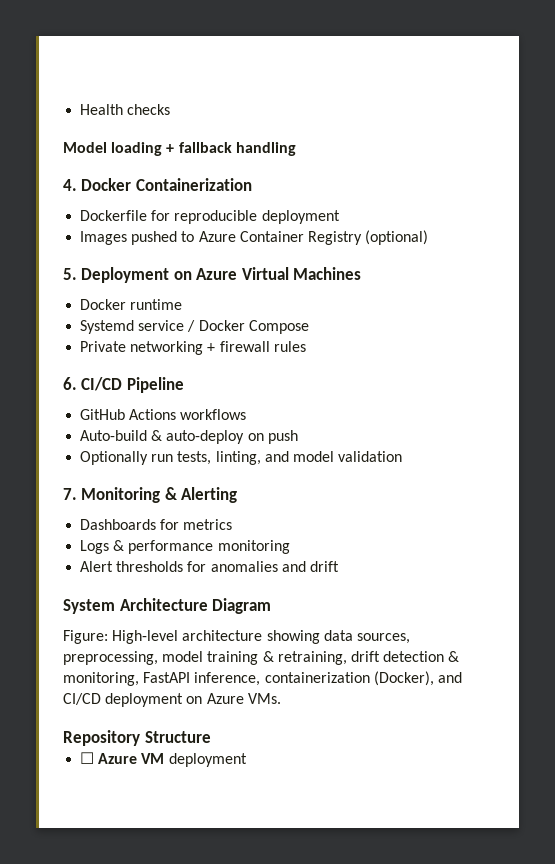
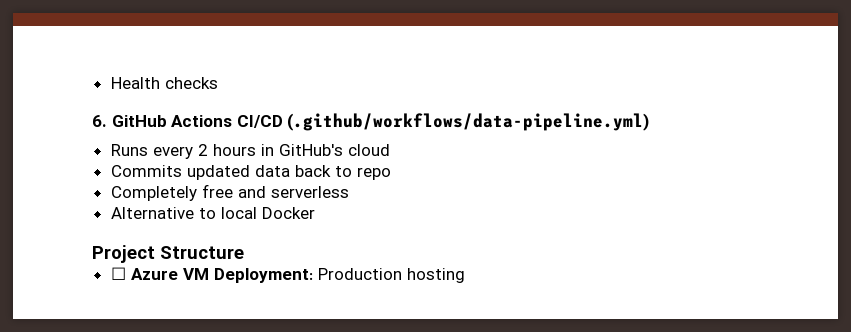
- Model loading + fallback handling
- 4. Docker Containerization
- Dockerfile for reproducible deployment
- Images pushed to Azure Container Registry (optional)
- 5. Deployment on Azure Virtual Machines
- Docker runtime
- Systemd service / Docker Compose
- Private networking + firewall rules
- 6. CI/CD Pipeline
- GitHub Actions workflows
- Auto-build & auto-deploy on push
- Optionally run tests, linting, and model validation
- 7. Monitoring & Alerting
- Dashboards for metrics
- Logs & performance monitoring
- Alert thresholds for anomalies and drift
- System Architecture Diagram
- Figure: High‑level architecture showing data sources, preprocessing, model training & retraining, drift detection & monitoring, FastAPI inference, containerization (Docker), and CI/CD deployment on Azure VMs.
- Repository Structure
+ 6. GitHub Actions CI/CD (.github/workflows/data-pipeline.yml)
+ Runs every 2 hours in GitHub's cloud
+ Commits updated data back to repo
+ Completely free and serverless
+ Alternative to local Docker
+ Project Structure
- ☐ Azure VM deployment
+ ☐ Azure VM Deployment: Production hosting

